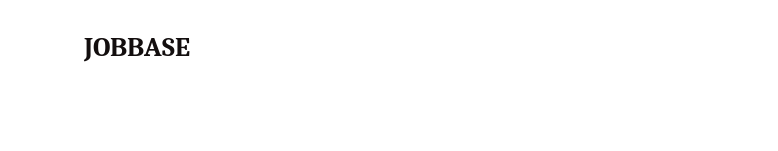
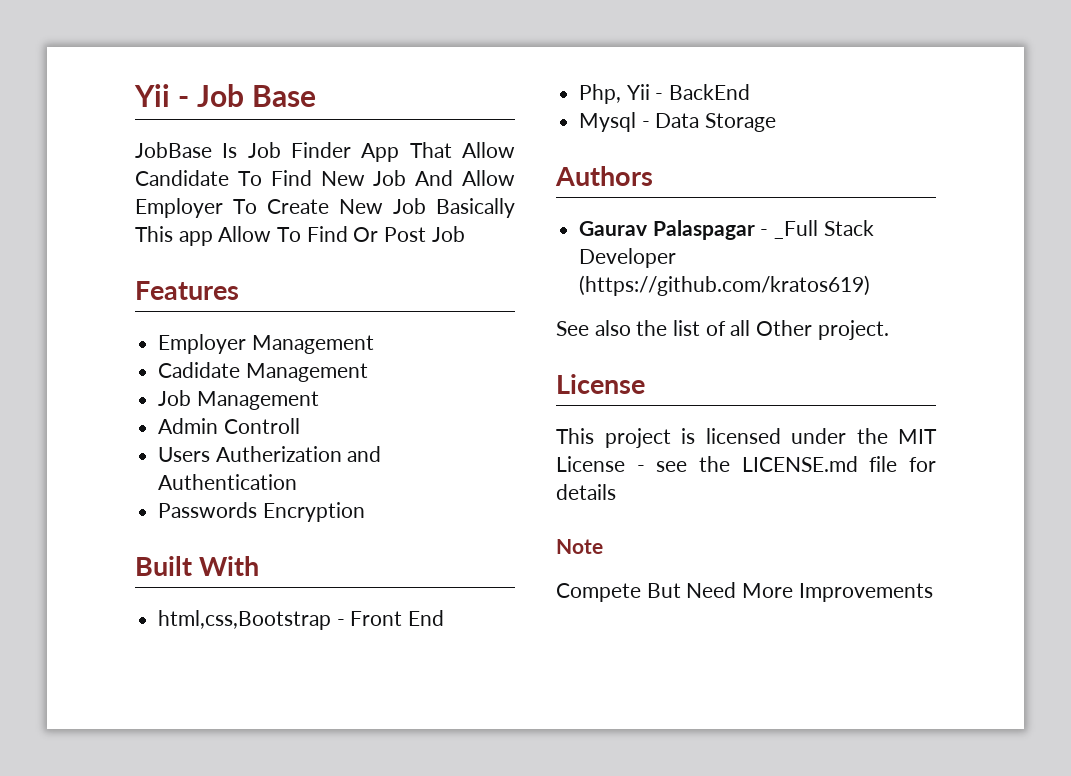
- JOBBASE
+ Yii - Job Base
+ JobBase Is Job Finder App That Allow Candidate To Find New Job And Allow Employer To Create New Job Basically This app Allow To Find Or Post Job
+ Features
+ Employer Management
+ Cadidate Management
+ Job Management
+ Admin Controll
+ Users Autherization and Authentication
+ Passwords Encryption
+ Built With
+ html,css,Bootstrap - Front End
+ Php, Yii - BackEnd
+ Mysql - Data Storage
+ Authors
+ Gaurav Palaspagar - _Full Stack Developer (https://github.com/kratos619)
+ See also the list of all Other project.
+ License
+ This project is licensed under the MIT License - see the LICENSE.md file for details
+ Note
+ Compete But Need More Improvements

